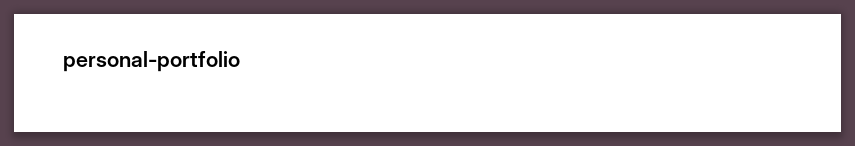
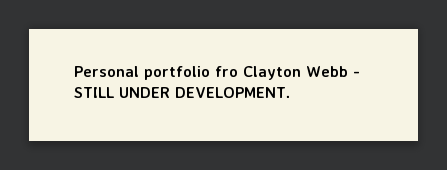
- personal-portfolio
+ Personal portfolio fro Clayton Webb - STILL UNDER DEVELOPMENT.

